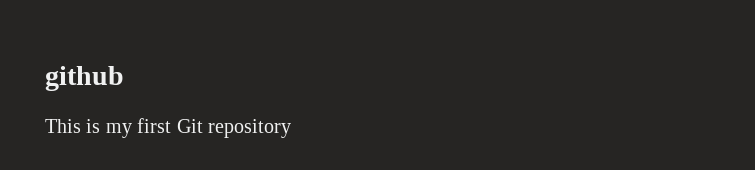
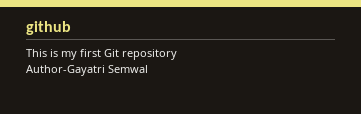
+ Author-Gayatri Semwal

